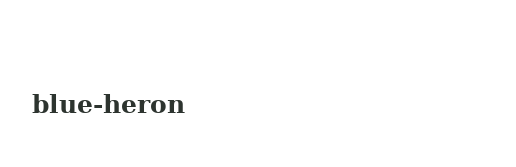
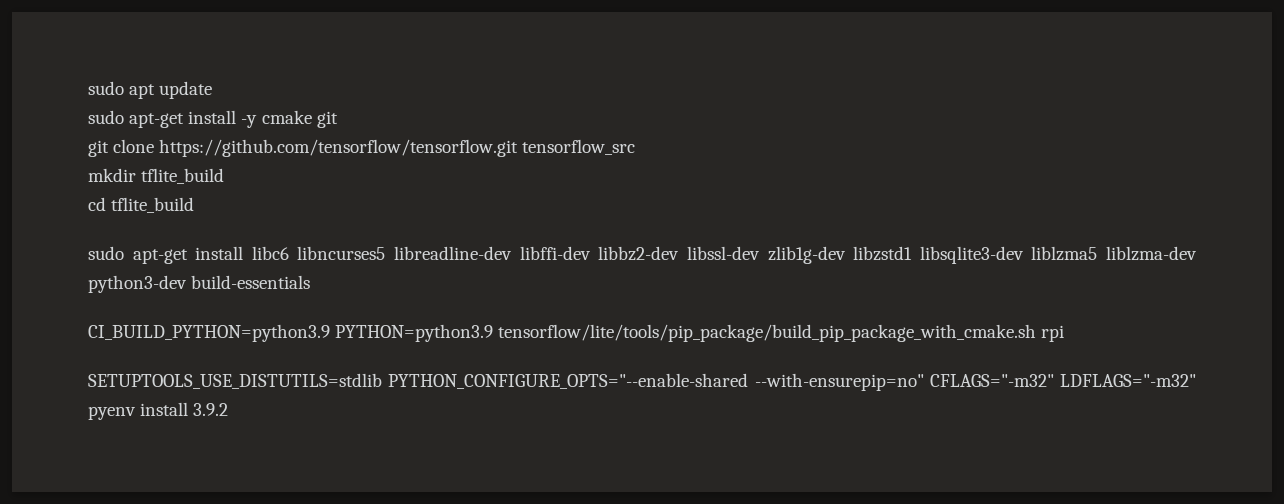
- blue-heron
+ sudo apt update
+ sudo apt-get install -y cmake git
+ git clone https://github.com/tensorflow/tensorflow.git tensorflow_src
+ mkdir tflite_build
+ cd tflite_build
+ sudo apt-get install libc6 libncurses5 libreadline-dev libffi-dev libbz2-dev libssl-dev zlib1g-dev libzstd1 libsqlite3-dev liblzma5 liblzma-dev python3-dev build-essentials
+ CI_BUILD_PYTHON=python3.9 PYTHON=python3.9 tensorflow/lite/tools/pip_package/build_pip_package_with_cmake.sh rpi
+ SETUPTOOLS_USE_DISTUTILS=stdlib PYTHON_CONFIGURE_OPTS="--enable-shared --with-ensurepip=no" CFLAGS="-m32" LDFLAGS="-m32" pyenv install 3.9.2

